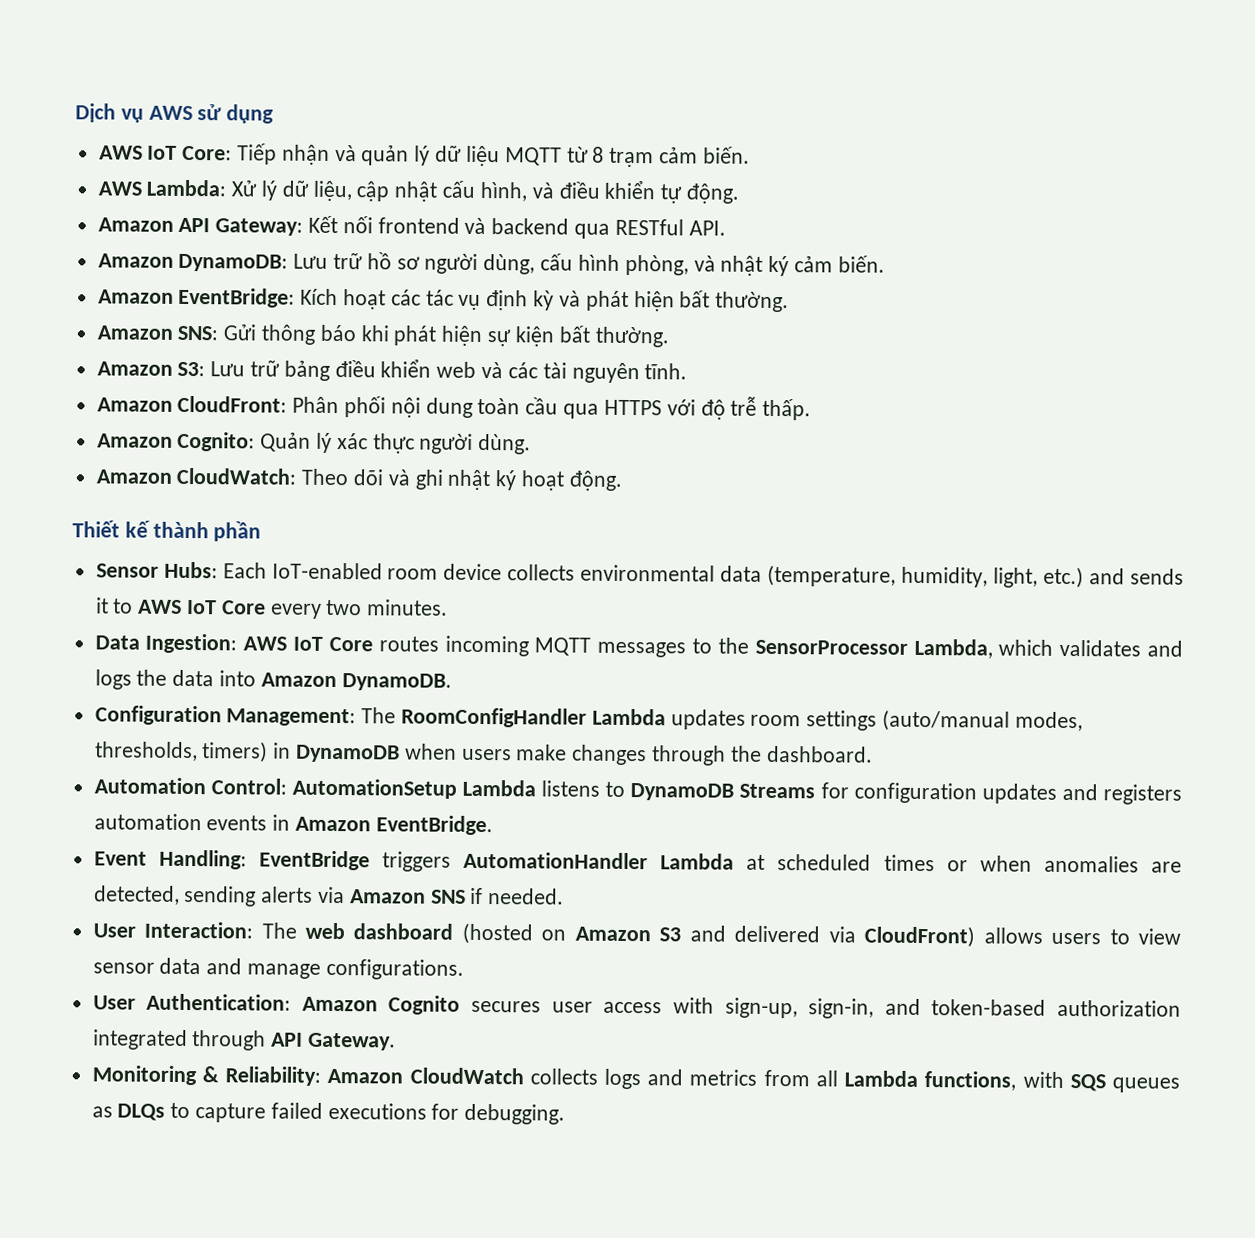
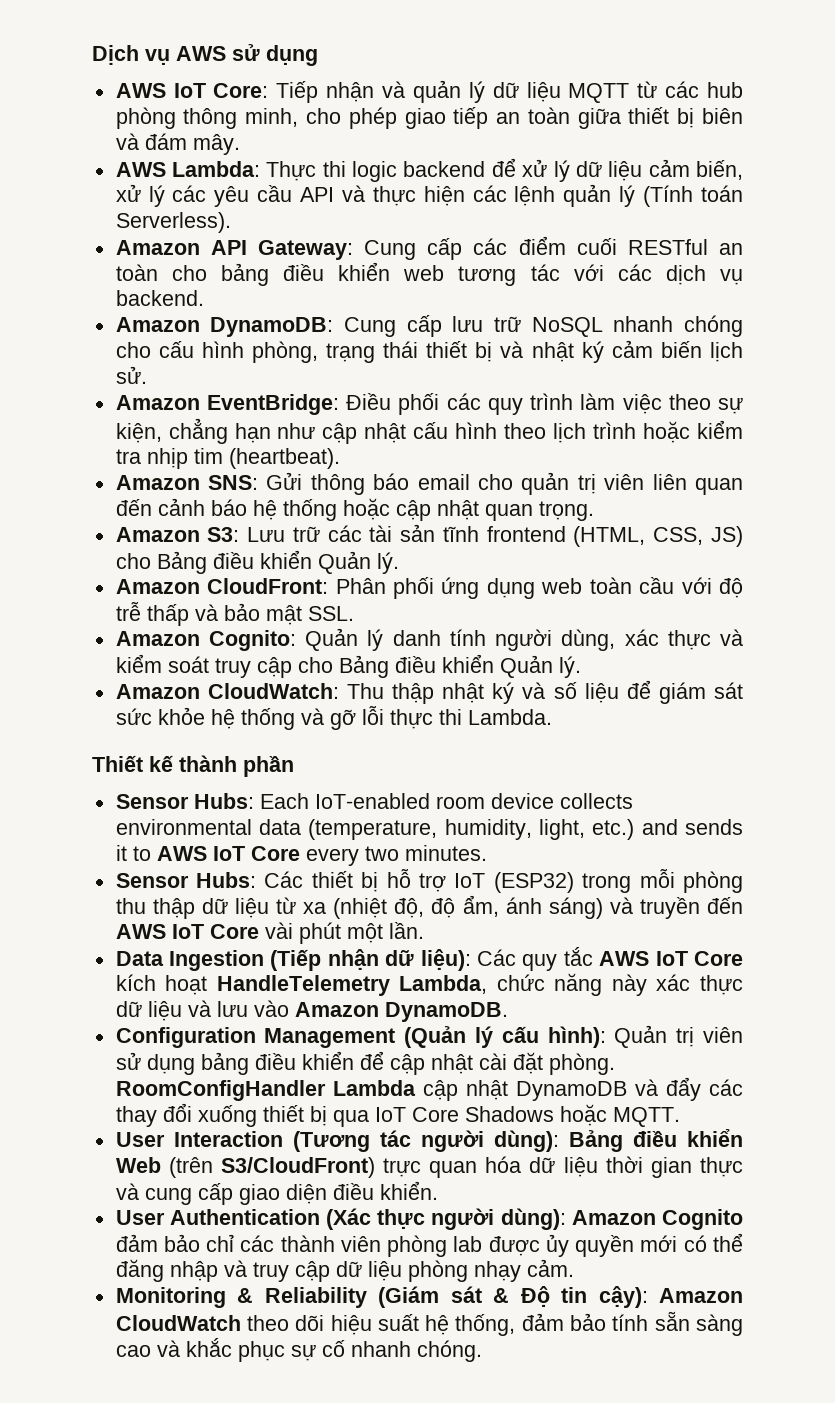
- AWS IoT Core: Tiếp nhận và quản lý dữ liệu MQTT từ 8 trạm cảm biến.
- AWS Lambda: Xử lý dữ liệu, cập nhật cấu hình, và điều khiển tự động.
- Amazon API Gateway: Kết nối frontend và backend qua RESTful API.
- Amazon DynamoDB: Lưu trữ hồ sơ người dùng, cấu hình phòng, và nhật ký cảm biến.
+ AWS IoT Core: Tiếp nhận và quản lý dữ liệu MQTT từ các hub phòng thông minh, cho phép giao tiếp an toàn giữa thiết bị biên và đám mây.
+ AWS Lambda: Thực thi logic backend để xử lý dữ liệu cảm biến, xử lý các yêu cầu API và thực hiện các lệnh quản lý (Tính toán Serverless).
+ Amazon API Gateway: Cung cấp các điểm cuối RESTful an toàn cho bảng điều khiển web tương tác với các dịch vụ backend.
+ Amazon DynamoDB: Cung cấp lưu trữ NoSQL nhanh chóng cho cấu hình phòng, trạng thái thiết bị và nhật ký cảm biến lịch sử.
- Amazon EventBridge: Kích hoạt các tác vụ định kỳ và phát hiện bất thường.
+ Amazon EventBridge: Điều phối các quy trình làm việc theo sự kiện, chẳng hạn như cập nhật cấu hình theo lịch trình hoặc kiểm tra nhịp tim (heartbeat).
- Amazon SNS: Gửi thông báo khi phát hiện sự kiện bất thường.
- Amazon S3: Lưu trữ bảng điều khiển web và các tài nguyên tĩnh.
- Amazon CloudFront: Phân phối nội dung toàn cầu qua HTTPS với độ trễ thấp.
- Amazon Cognito: Quản lý xác thực người dùng.
- Amazon CloudWatch: Theo dõi và ghi nhật ký hoạt động.
+ Amazon SNS: Gửi thông báo email cho quản trị viên liên quan đến cảnh báo hệ thống hoặc cập nhật quan trọng.
+ Amazon S3: Lưu trữ các tài sản tĩnh frontend (HTML, CSS, JS) cho Bảng điều khiển Quản lý.
+ Amazon CloudFront: Phân phối ứng dụng web toàn cầu với độ trễ thấp và bảo mật SSL.
+ Amazon Cognito: Quản lý danh tính người dùng, xác thực và kiểm soát truy cập cho Bảng điều khiển Quản lý.
+ Amazon CloudWatch: Thu thập nhật ký và số liệu để giám sát sức khỏe hệ thống và gỡ lỗi thực thi Lambda.
- Data Ingestion: AWS IoT Core routes incoming MQTT messages to the SensorProcessor Lambda, which validates and logs the data into Amazon DynamoDB.
- Configuration Management: The RoomConfigHandler Lambda updates room settings (auto/manual modes, thresholds, timers) in DynamoDB when users make changes through the dashboard.
- Automation Control: AutomationSetup Lambda listens to DynamoDB Streams for configuration updates and registers automation events in Amazon EventBridge.
- Event Handling: EventBridge triggers AutomationHandler Lambda at scheduled times or when anomalies are detected, sending alerts via Amazon SNS if needed.
- User Interaction: The web dashboard (hosted on Amazon S3 and delivered via CloudFront) allows users to view sensor data and manage configurations.
- User Authentication: Amazon Cognito secures user access with sign-up, sign-in, and token-based authorization integrated through API Gateway.
- Monitoring & Reliability: Amazon CloudWatch collects logs and metrics from all Lambda functions, with SQS queues as DLQs to capture failed executions for debugging.
+ Sensor Hubs: Các thiết bị hỗ trợ IoT (ESP32) trong mỗi phòng thu thập dữ liệu từ xa (nhiệt độ, độ ẩm, ánh sáng) và truyền đến AWS IoT Core vài phút một lần.
+ Data Ingestion (Tiếp nhận dữ liệu): Các quy tắc AWS IoT Core kích hoạt HandleTelemetry Lambda, chức năng này xác thực dữ liệu và lưu vào Amazon DynamoDB.
+ Configuration Management (Quản lý cấu hình): Quản trị viên sử dụng bảng điều khiển để cập nhật cài đặt phòng. RoomConfigHandler Lambda cập nhật DynamoDB và đẩy các thay đổi xuống thiết bị qua IoT Core Shadows hoặc MQTT.
+ User Interaction (Tương tác người dùng): Bảng điều khiển Web (trên S3/CloudFront) trực quan hóa dữ liệu thời gian thực và cung cấp giao diện điều khiển.
+ User Authentication (Xác thực người dùng): Amazon Cognito đảm bảo chỉ các thành viên phòng lab được ủy quyền mới có thể đăng nhập và truy cập dữ liệu phòng nhạy cảm.
+ Monitoring & Reliability (Giám sát & Độ tin cậy): Amazon CloudWatch theo dõi hiệu suất hệ thống, đảm bảo tính sẵn sàng cao và khắc phục sự cố nhanh chóng.

